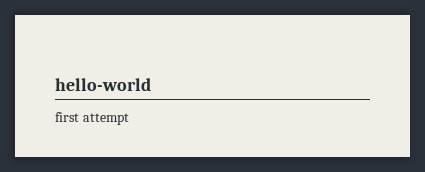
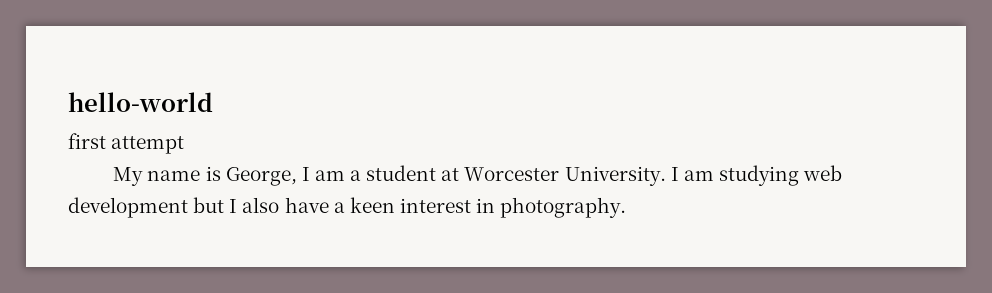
+ My name is George, I am a student at Worcester University. I am studying web development but I also have a keen interest in photography.

